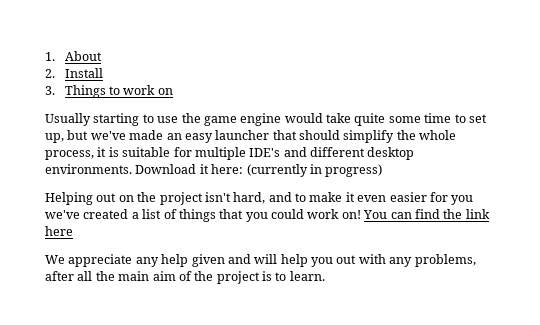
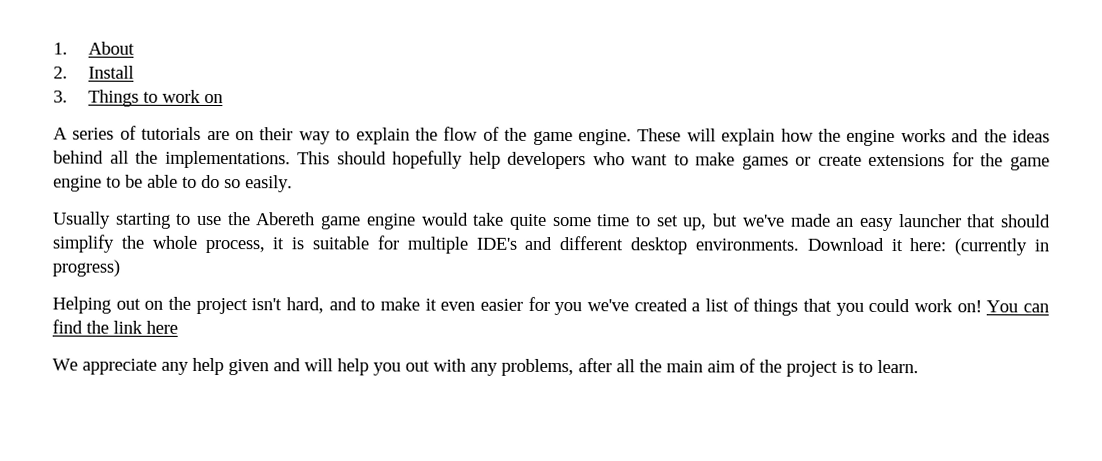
+ A series of tutorials are on their way to explain the flow of the game engine. These will explain how the engine works and the ideas behind all the implementations. This should hopefully help developers who want to make games or create extensions for the game engine to be able to do so easily.
- Usually starting to use the game engine would take quite some time to set up, but we've made an easy launcher that should simplify the whole process, it is suitable for multiple IDE's and different desktop environments.
+ Usually starting to use the Abereth game engine would take quite some time to set up, but we've made an easy launcher that should simplify the whole process, it is suitable for multiple IDE's and different desktop environments.

